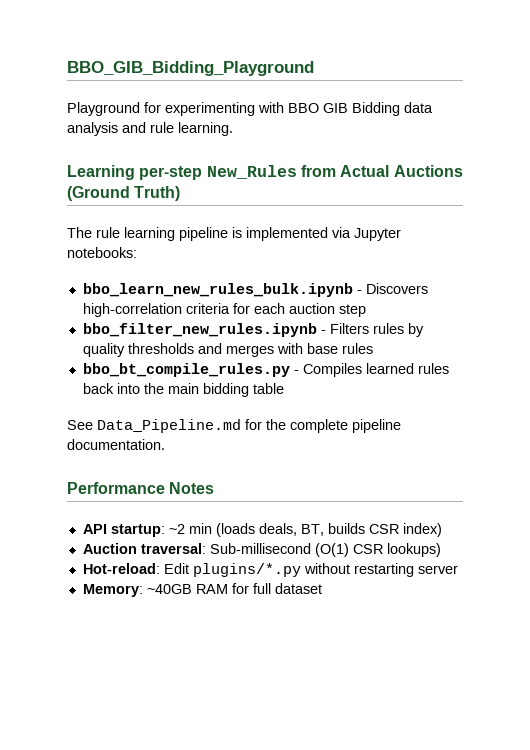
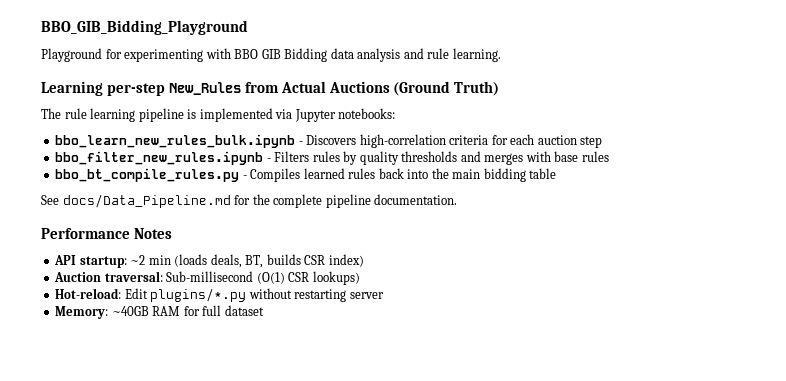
- See Data_Pipeline.md for the complete pipeline documentation.
+ See docs/Data_Pipeline.md for the complete pipeline documentation.

